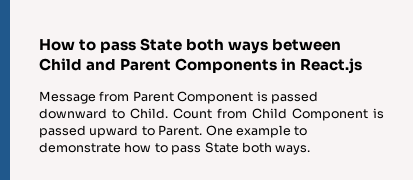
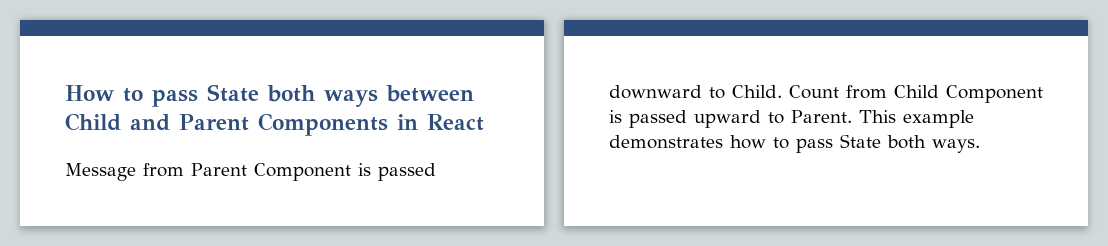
- How to pass State both ways between Child and Parent Components in React.js
+ How to pass State both ways between Child and Parent Components in React
- One example to demonstrate how to pass State both ways.
+ This example demonstrates how to pass State both ways.

